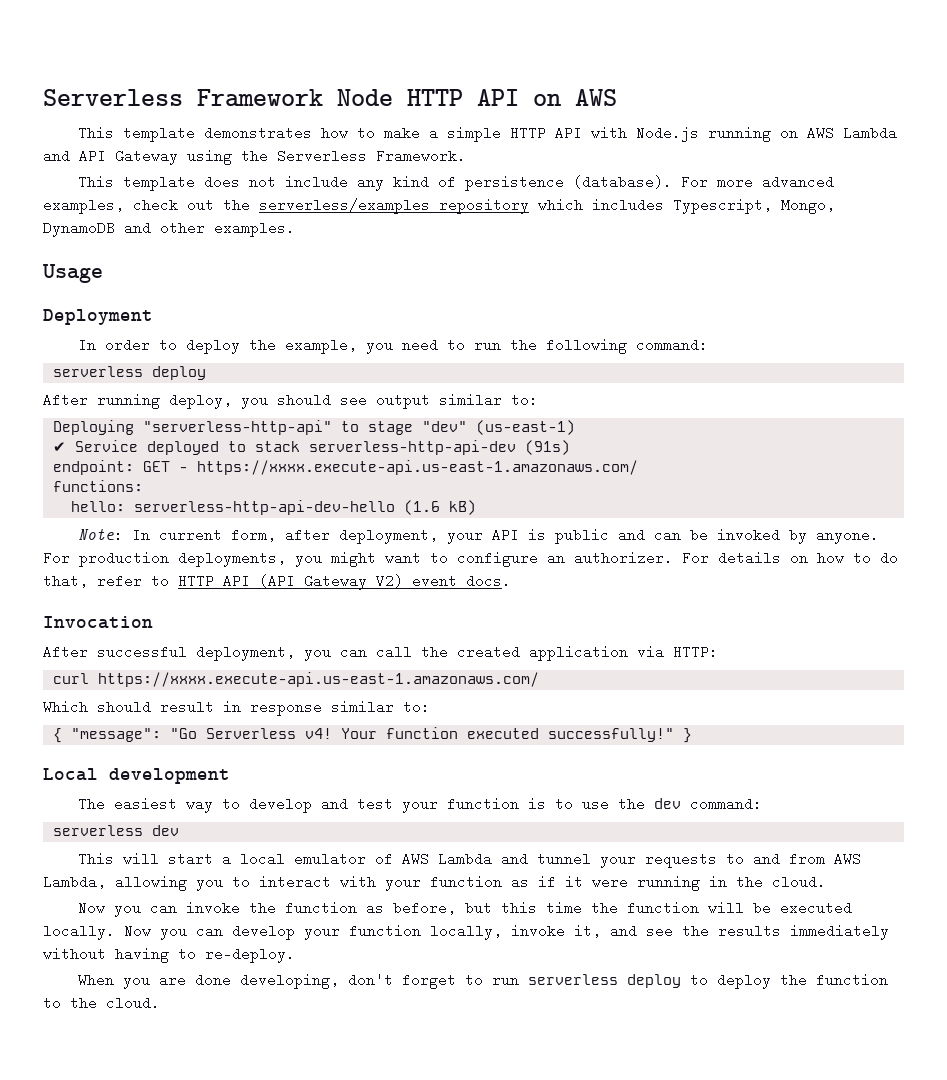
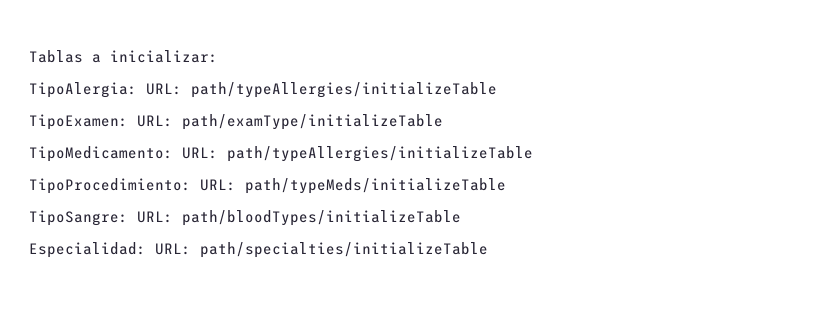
- Serverless Framework Node HTTP API on AWS
- This template demonstrates how to make a simple HTTP API with Node.js running on AWS Lambda and API Gateway using the Serverless Framework.
- This template does not include any kind of persistence (database). For more advanced examples, check out the serverless/examples repository which includes Typescript, Mongo, DynamoDB and other examples.
- Usage
- Deployment
- In order to deploy the example, you need to run the following command:
- serverless deploy
- After running deploy, you should see output similar to:
- Deploying "serverless-http-api" to stage "dev" (us-east-1)
- ✔ Service deployed to stack serverless-http-api-dev (91s)
- endpoint: GET - https://xxxx.execute-api.us-east-1.amazonaws.com/
- functions:
- hello: serverless-http-api-dev-hello (1.6 kB)
- Note: In current form, after deployment, your API is public and can be invoked by anyone. For production deployments, you might want to configure an authorizer. For details on how to do that, refer to HTTP API (API Gateway V2) event docs.
- Invocation
- After successful deployment, you can call the created application via HTTP:
- curl https://xxxx.execute-api.us-east-1.amazonaws.com/
- Which should result in response similar to:
- { "message": "Go Serverless v4! Your function executed successfully!" }
- Local development
- The easiest way to develop and test your function is to use the dev command:
- serverless dev
- This will start a local emulator of AWS Lambda and tunnel your requests to and from AWS Lambda, allowing you to interact with your function as if it were running in the cloud.
- Now you can invoke the function as before, but this time the function will be executed locally. Now you can develop your function locally, invoke it, and see the results immediately without having to re-deploy.
- When you are done developing, don't forget to run serverless deploy to deploy the function to the cloud.
+ Tablas a inicializar:
+ TipoAlergia: URL: path/typeAllergies/initializeTable
+ TipoExamen: URL: path/examType/initializeTable
+ TipoMedicamento: URL: path/typeAllergies/initializeTable
+ TipoProcedimiento: URL: path/typeMeds/initializeTable
+ TipoSangre: URL: path/bloodTypes/initializeTable
+ Especialidad: URL: path/specialties/initializeTable

